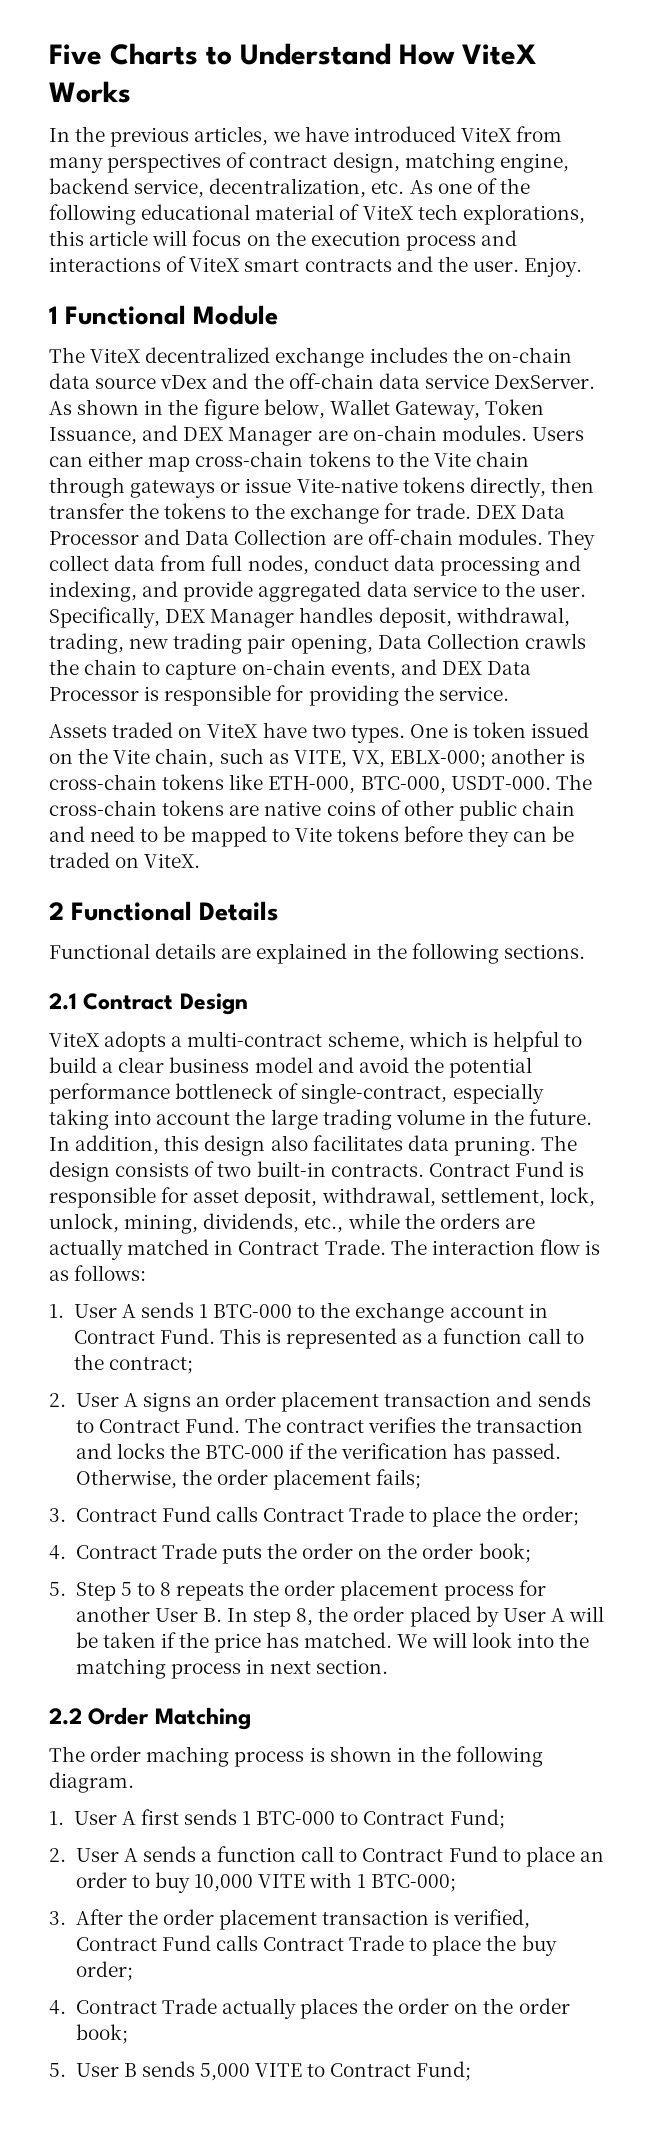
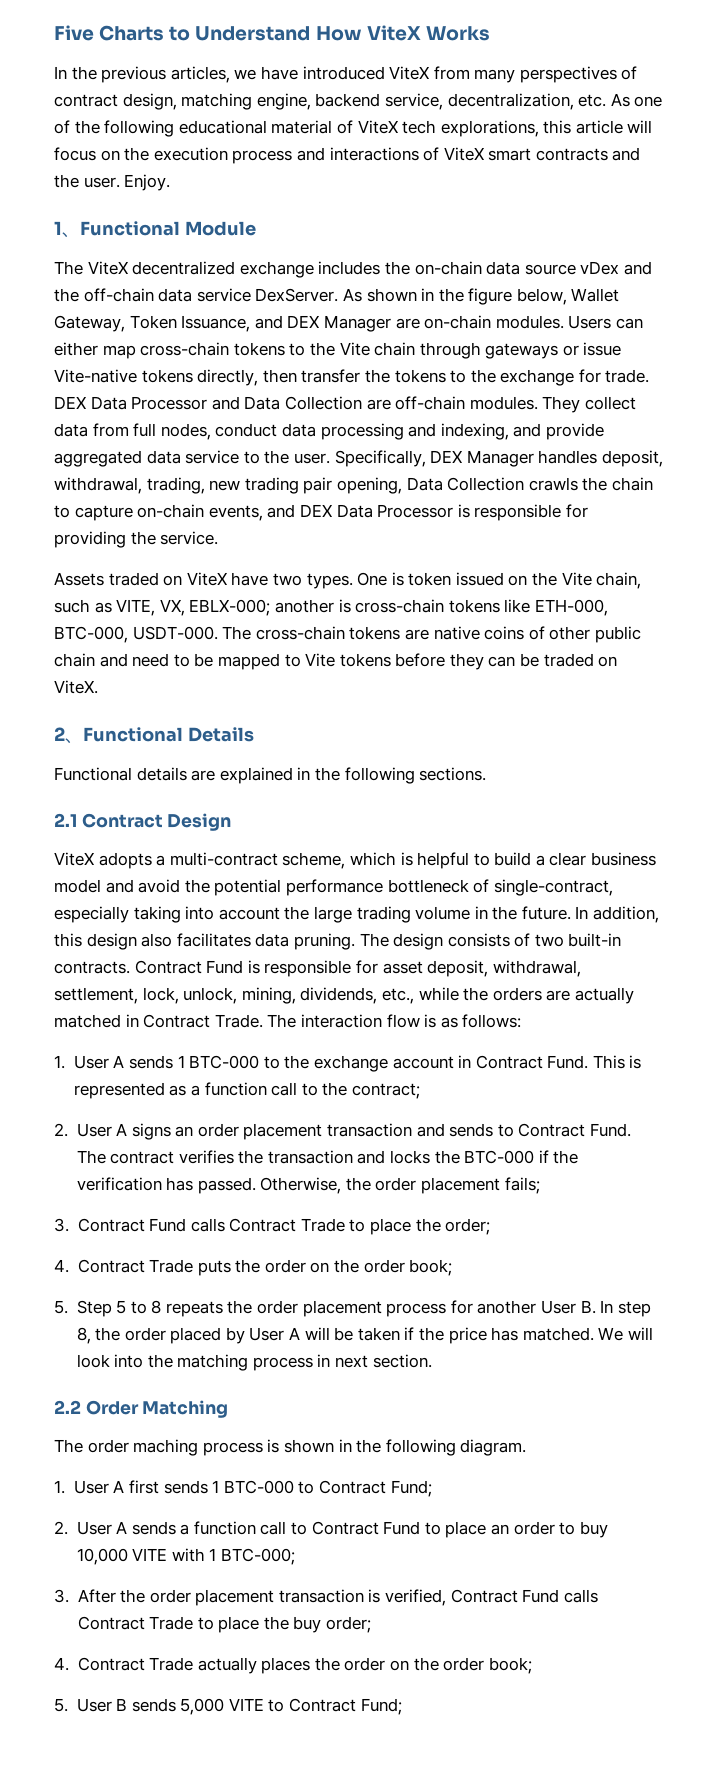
- 1 Functional Module
+ 1、Functional Module
- 2 Functional Details
+ 2、Functional Details

